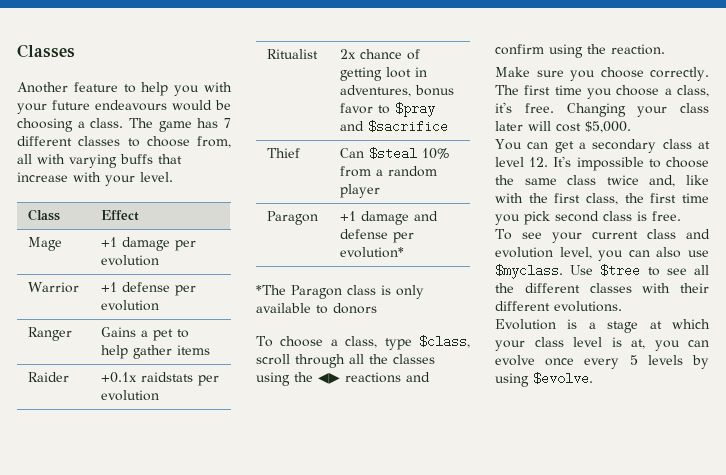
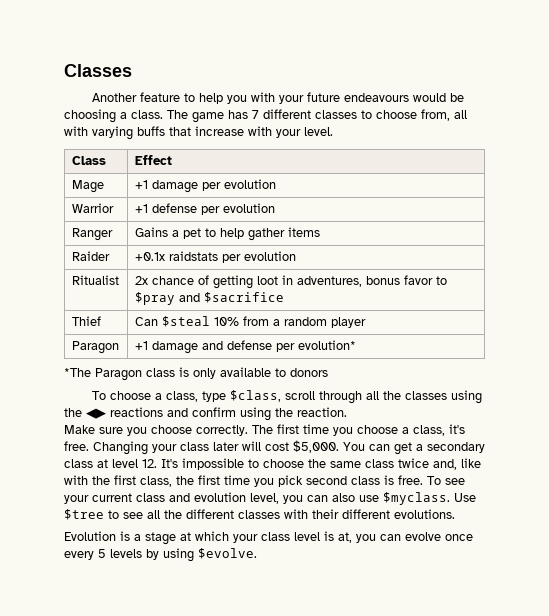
- Changing your class later will cost $5,000.
- You can get a secondary class at level 12. It's impossible to choose the same class twice and, like with the first class, the first time you pick second class is free.
- To see your current class and evolution level, you can also use $myclass.
+ Changing your class later will cost $5,000. You can get a secondary class at level 12. It's impossible to choose the same class twice and, like with the first class, the first time you pick second class is free. To see your current class and evolution level, you can also use $myclass.

